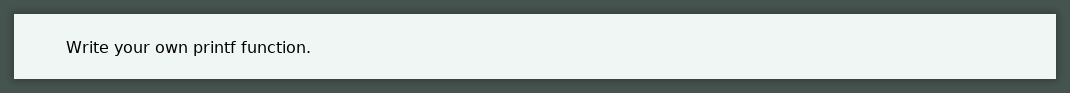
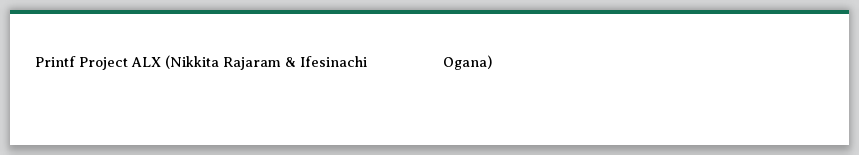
- Write your own printf function.
+ Printf Project ALX (Nikkita Rajaram & Ifesinachi Ogana)

